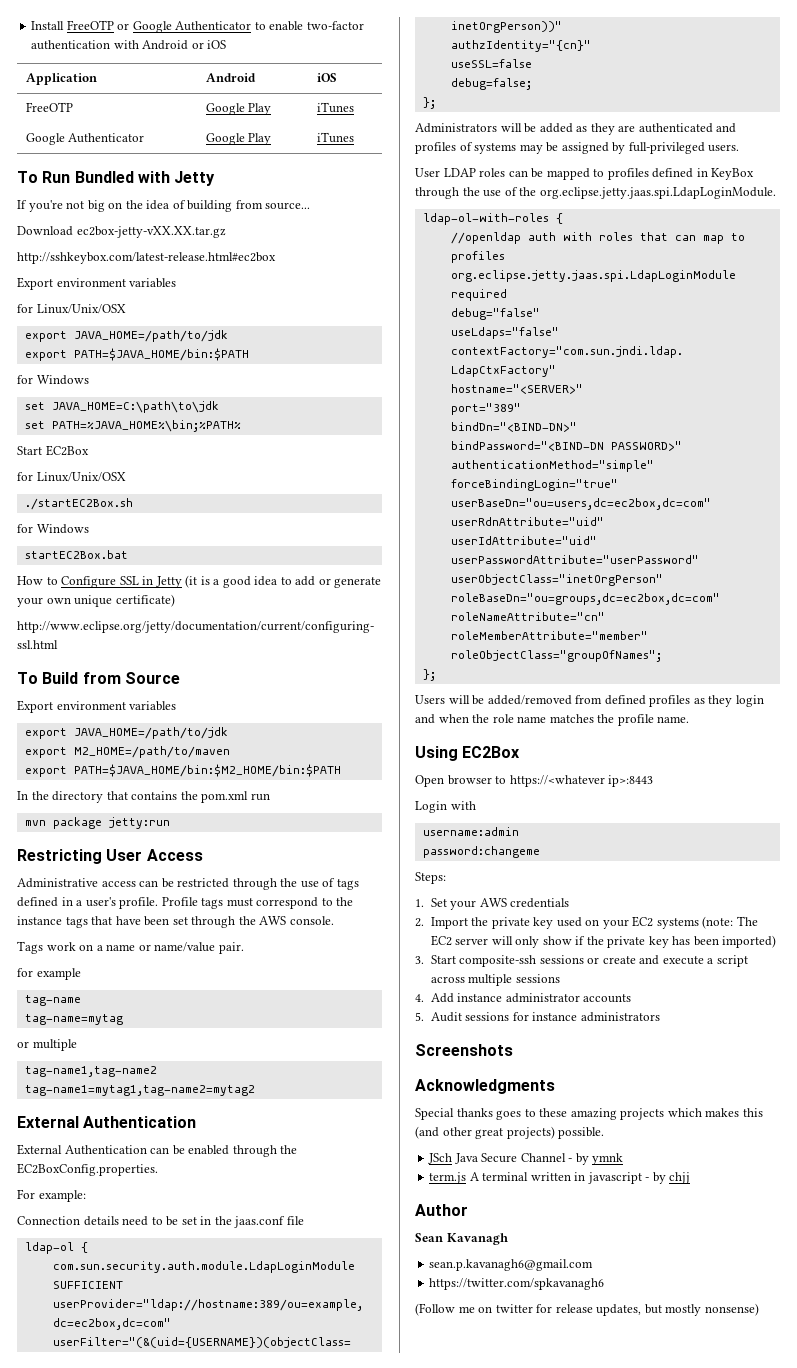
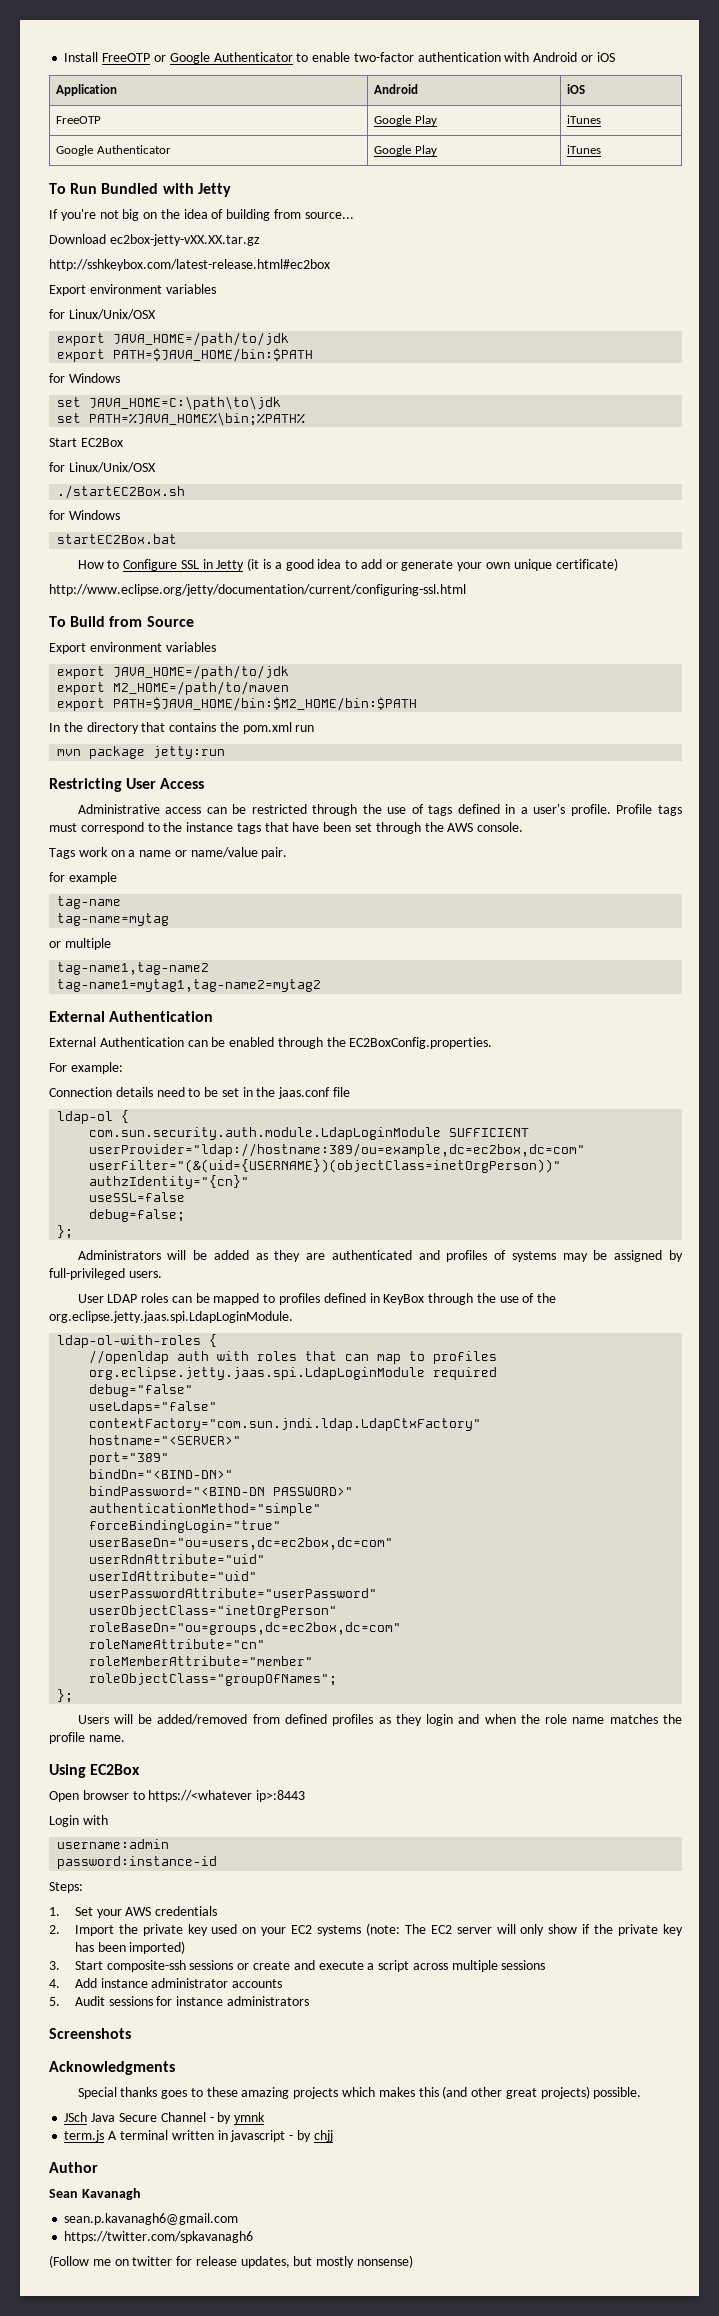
- password:changeme
+ password:instance-id

